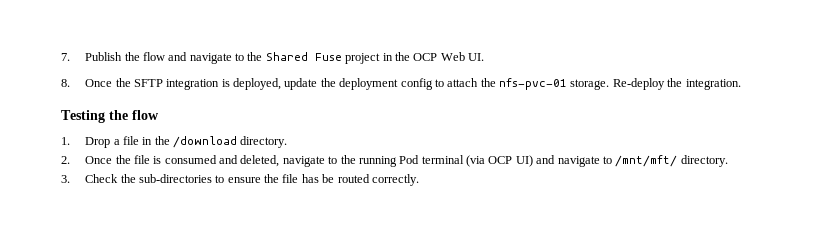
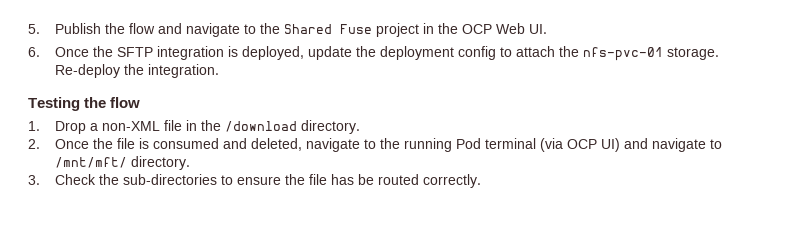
- 7. Publish the flow and navigate to the Shared Fuse project in the OCP Web UI.
+ 5. Publish the flow and navigate to the Shared Fuse project in the OCP Web UI.
- 8. Once the SFTP integration is deployed, update the deployment config to attach the nfs-pvc-01 storage.
+ 6. Once the SFTP integration is deployed, update the deployment config to attach the nfs-pvc-01 storage.
- 1. Drop a file in the /download directory.
+ 1. Drop a non-XML file in the /download directory.

